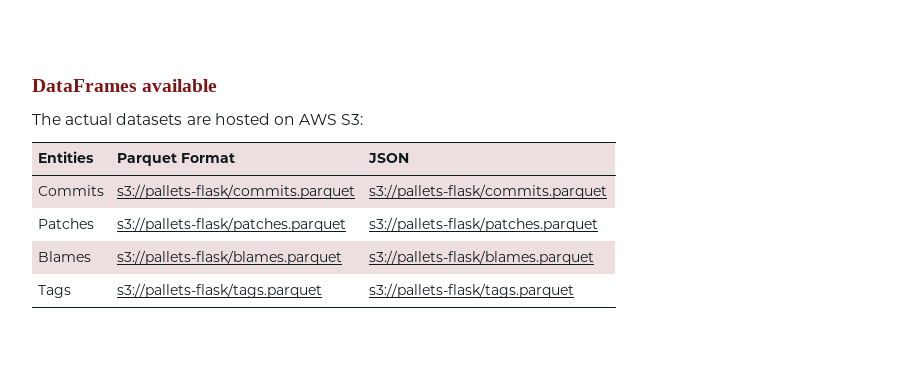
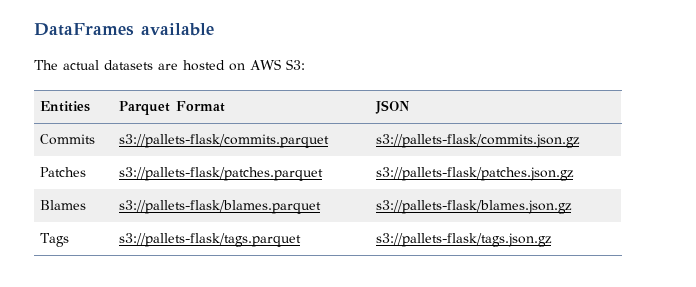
- Commits | s3://pallets-flask/commits.parquet | s3://pallets-flask/commits.parquet
+ Commits | s3://pallets-flask/commits.parquet | s3://pallets-flask/commits.json.gz
- Patches | s3://pallets-flask/patches.parquet | s3://pallets-flask/patches.parquet
+ Patches | s3://pallets-flask/patches.parquet | s3://pallets-flask/patches.json.gz
- Blames | s3://pallets-flask/blames.parquet | s3://pallets-flask/blames.parquet
+ Blames | s3://pallets-flask/blames.parquet | s3://pallets-flask/blames.json.gz
- Tags | s3://pallets-flask/tags.parquet | s3://pallets-flask/tags.parquet
+ Tags | s3://pallets-flask/tags.parquet | s3://pallets-flask/tags.json.gz

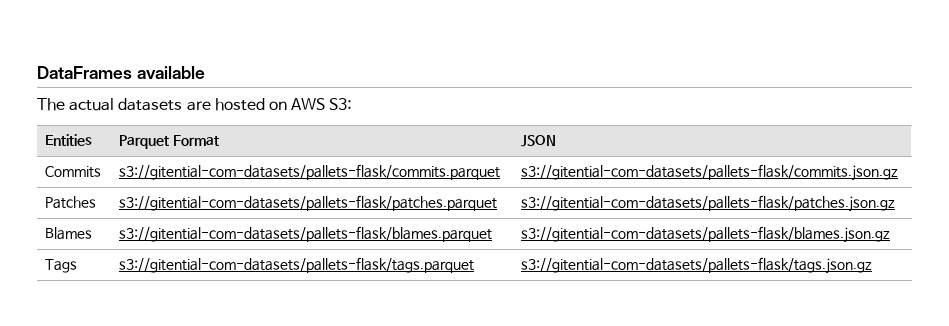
- Commits | s3://pallets-flask/commits.parquet | s3://pallets-flask/commits.json.gz
+ Commits | s3://gitential-com-datasets/pallets-flask/commits.parquet | s3://gitential-com-datasets/pallets-flask/commits.json.gz
- Patches | s3://pallets-flask/patches.parquet | s3://pallets-flask/patches.json.gz
+ Patches | s3://gitential-com-datasets/pallets-flask/patches.parquet | s3://gitential-com-datasets/pallets-flask/patches.json.gz
- Blames | s3://pallets-flask/blames.parquet | s3://pallets-flask/blames.json.gz
+ Blames | s3://gitential-com-datasets/pallets-flask/blames.parquet | s3://gitential-com-datasets/pallets-flask/blames.json.gz
- Tags | s3://pallets-flask/tags.parquet | s3://pallets-flask/tags.json.gz
+ Tags | s3://gitential-com-datasets/pallets-flask/tags.parquet | s3://gitential-com-datasets/pallets-flask/tags.json.gz

